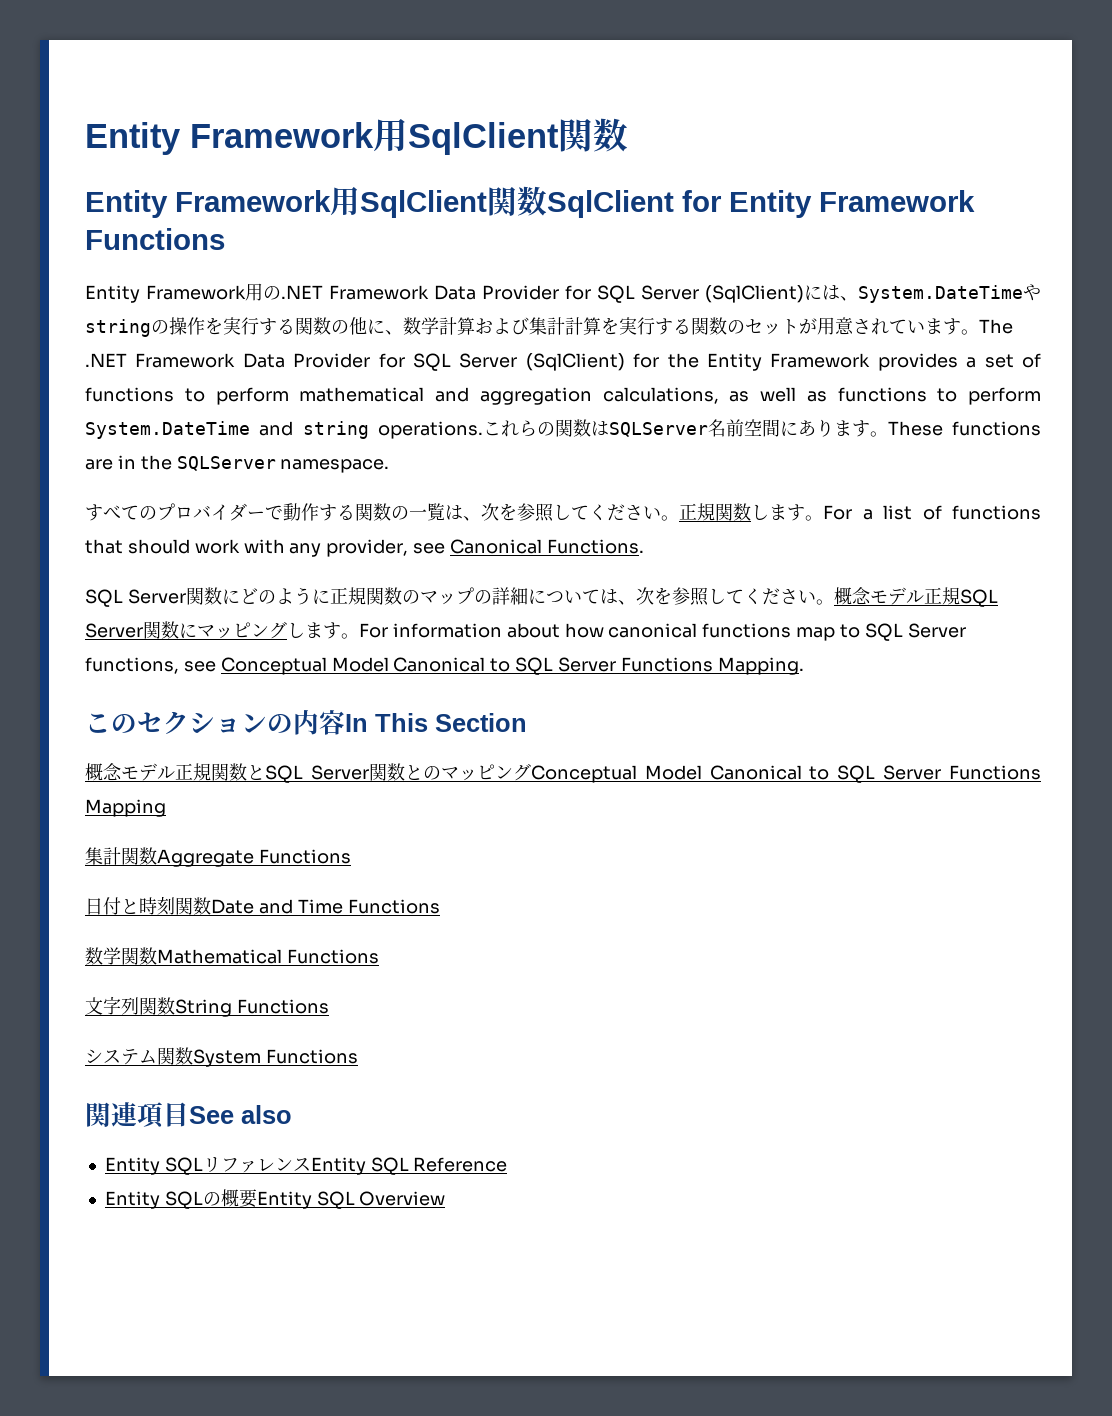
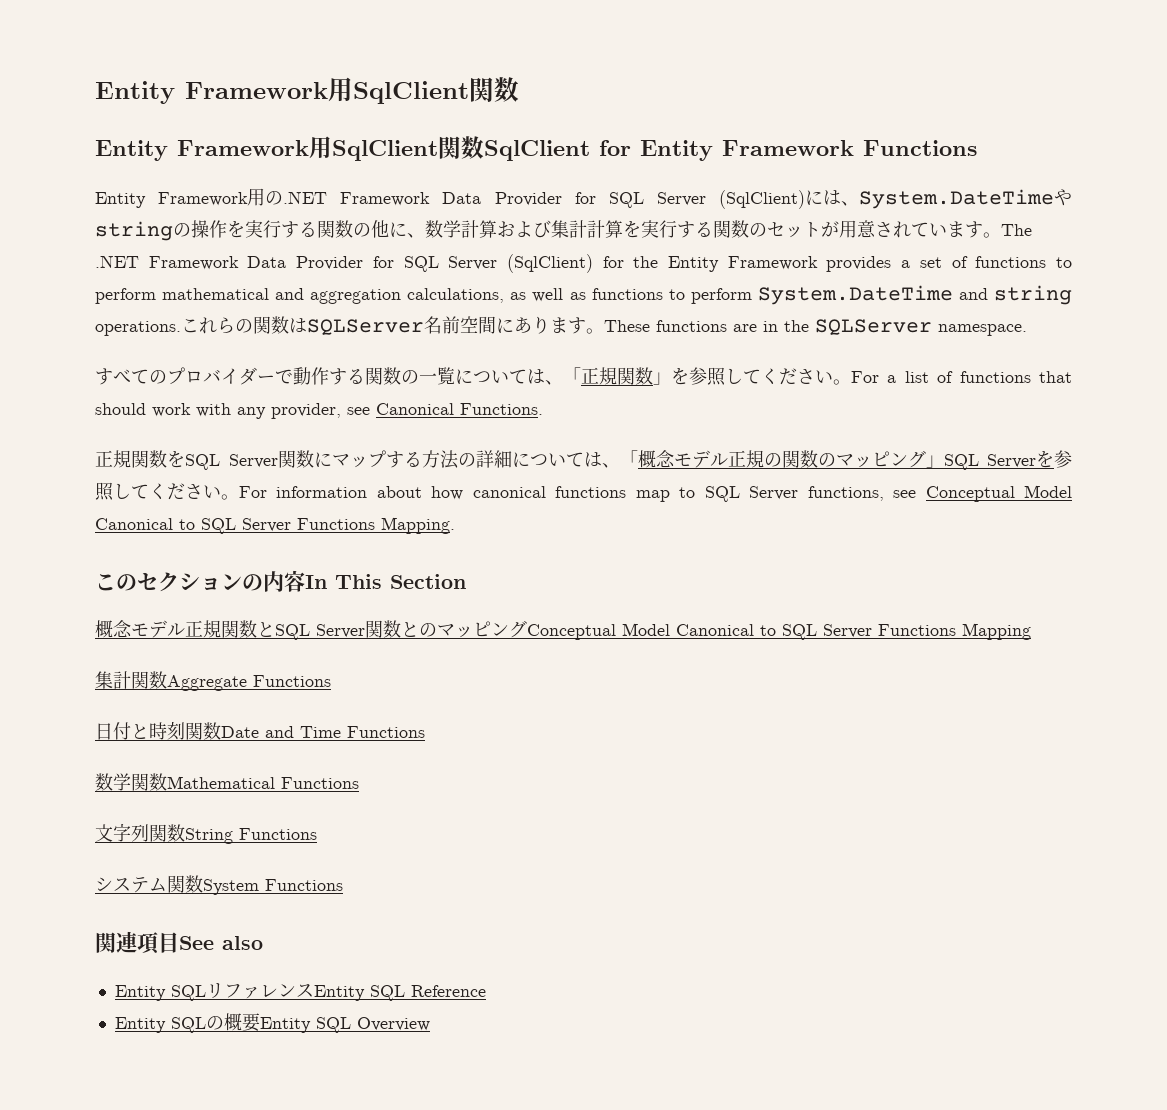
- すべてのプロバイダーで動作する関数の一覧は、次を参照してください。正規関数します。
+ すべてのプロバイダーで動作する関数の一覧については、「正規関数」を参照してください。
- SQL Server関数にどのように正規関数のマップの詳細については、次を参照してください。概念モデル正規SQL Server関数にマッピングします。
+ 正規関数をSQL Server関数にマップする方法の詳細については、「概念モデル正規の関数のマッピング」SQL Serverを参照してください。

